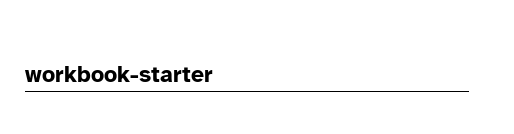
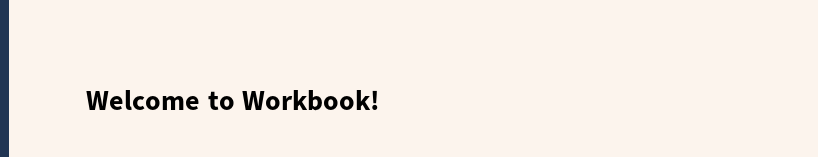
- workbook-starter
+ Welcome to Workbook!

